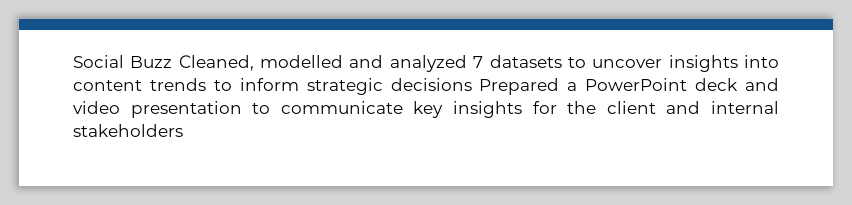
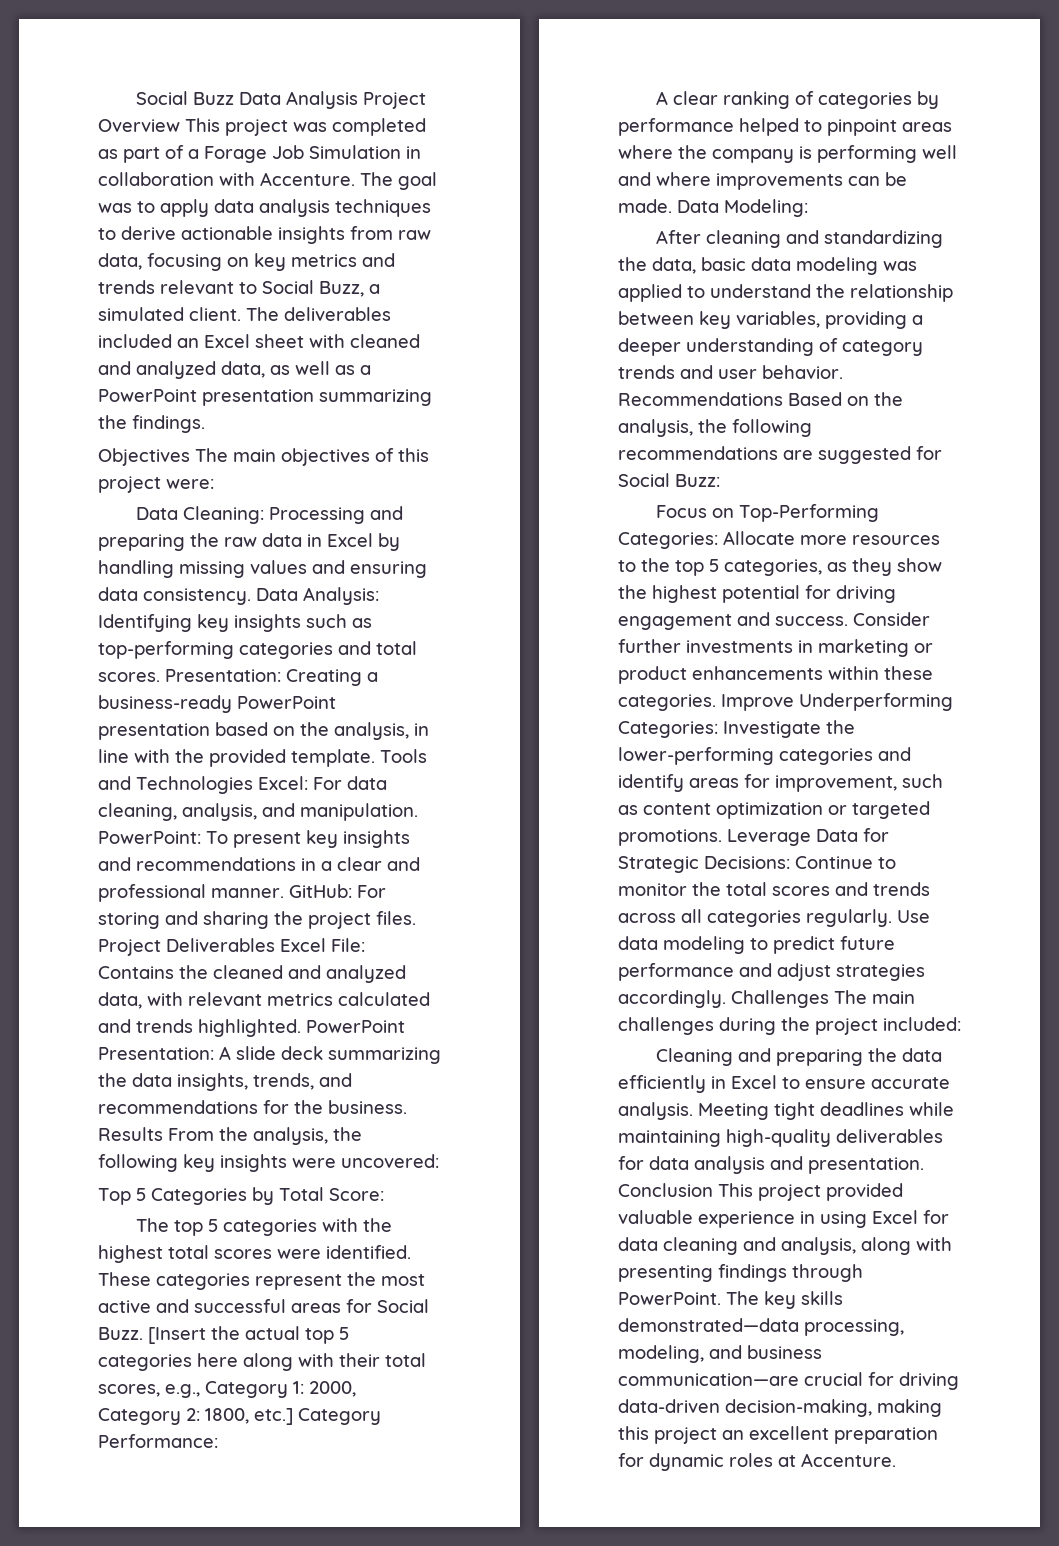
- Social Buzz Cleaned, modelled and analyzed 7 datasets to uncover insights into content trends to inform strategic decisions Prepared a PowerPoint deck and video presentation to communicate key insights for the client and internal stakeholders
+ Social Buzz Data Analysis Project Overview This project was completed as part of a Forage Job Simulation in collaboration with Accenture. The goal was to apply data analysis techniques to derive actionable insights from raw data, focusing on key metrics and trends relevant to Social Buzz, a simulated client. The deliverables included an Excel sheet with cleaned and analyzed data, as well as a PowerPoint presentation summarizing the findings.
+ Objectives The main objectives of this project were:
+ Data Cleaning: Processing and preparing the raw data in Excel by handling missing values and ensuring data consistency. Data Analysis: Identifying key insights such as top-performing categories and total scores. Presentation: Creating a business-ready PowerPoint presentation based on the analysis, in line with the provided template. Tools and Technologies Excel: For data cleaning, analysis, and manipulation. PowerPoint: To present key insights and recommendations in a clear and professional manner. GitHub: For storing and sharing the project files. Project Deliverables Excel File: Contains the cleaned and analyzed data, with relevant metrics calculated and trends highlighted. PowerPoint Presentation: A slide deck summarizing the data insights, trends, and recommendations for the business. Results From the analysis, the following key insights were uncovered:
+ Top 5 Categories by Total Score:
+ The top 5 categories with the highest total scores were identified. These categories represent the most active and successful areas for Social Buzz. [Insert the actual top 5 categories here along with their total scores, e.g., Category 1: 2000, Category 2: 1800, etc.] Category Performance:
+ A clear ranking of categories by performance helped to pinpoint areas where the company is performing well and where improvements can be made. Data Modeling:
+ After cleaning and standardizing the data, basic data modeling was applied to understand the relationship between key variables, providing a deeper understanding of category trends and user behavior. Recommendations Based on the analysis, the following recommendations are suggested for Social Buzz:
+ Focus on Top-Performing Categories: Allocate more resources to the top 5 categories, as they show the highest potential for driving engagement and success. Consider further investments in marketing or product enhancements within these categories. Improve Underperforming Categories: Investigate the lower-performing categories and identify areas for improvement, such as content optimization or targeted promotions. Leverage Data for Strategic Decisions: Continue to monitor the total scores and trends across all categories regularly. Use data modeling to predict future performance and adjust strategies accordingly. Challenges The main challenges during the project included:
+ Cleaning and preparing the data efficiently in Excel to ensure accurate analysis. Meeting tight deadlines while maintaining high-quality deliverables for data analysis and presentation. Conclusion This project provided valuable experience in using Excel for data cleaning and analysis, along with presenting findings through PowerPoint. The key skills demonstrated—data processing, modeling, and business communication—are crucial for driving data-driven decision-making, making this project an excellent preparation for dynamic roles at Accenture.

